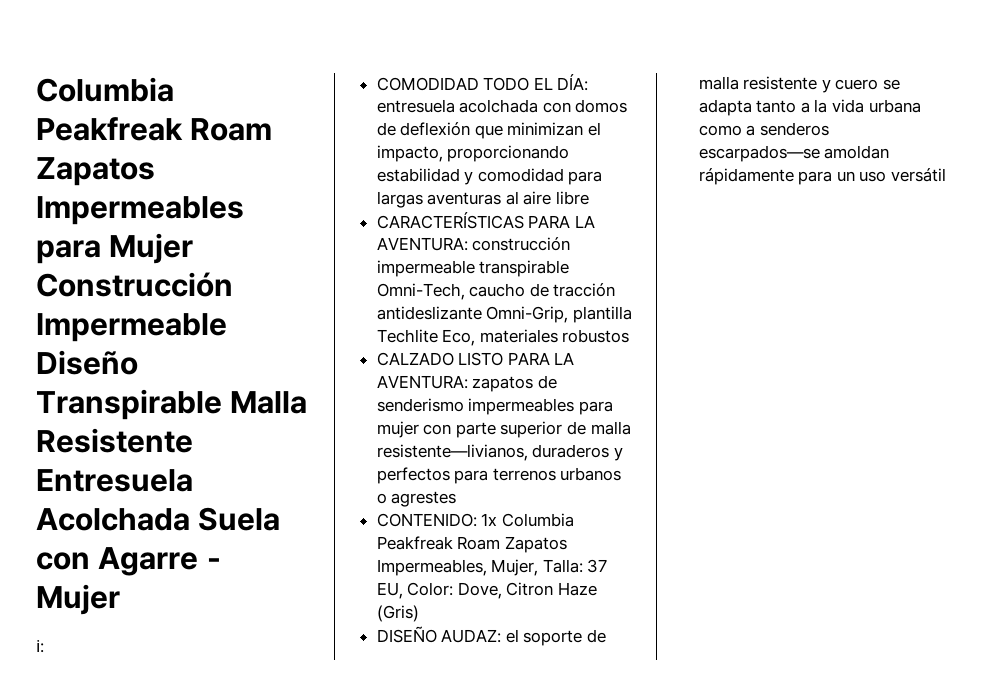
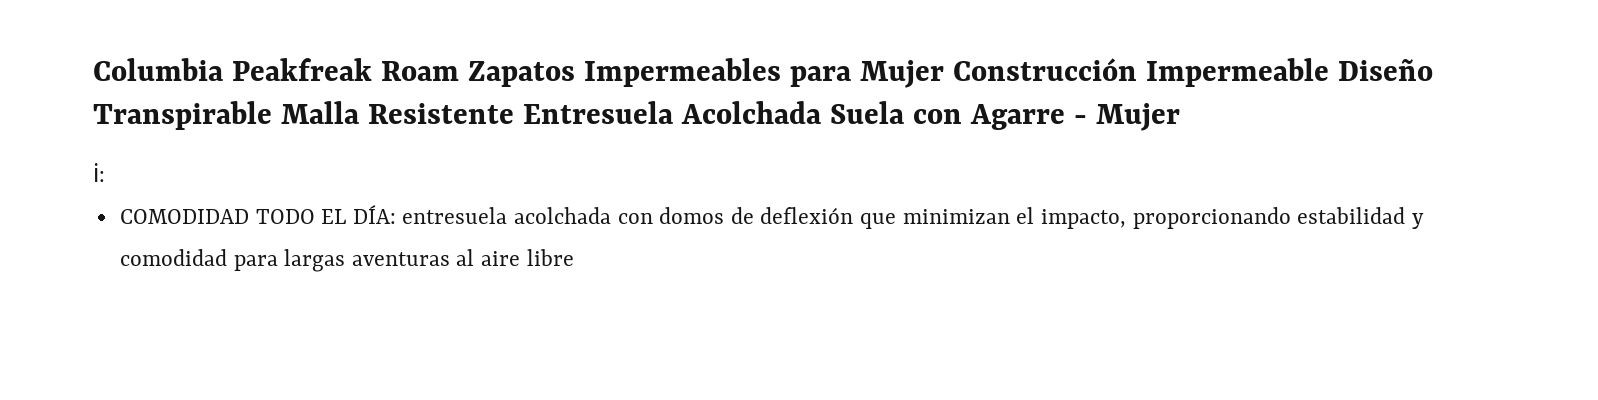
- CARACTERÍSTICAS PARA LA AVENTURA: construcción impermeable transpirable Omni-Tech, caucho de tracción antideslizante Omni-Grip, plantilla Techlite Eco, materiales robustos
- CALZADO LISTO PARA LA AVENTURA: zapatos de senderismo impermeables para mujer con parte superior de malla resistente—livianos, duraderos y perfectos para terrenos urbanos o agrestes
- CONTENIDO: 1x Columbia Peakfreak Roam Zapatos Impermeables, Mujer, Talla: 37 EU, Color: Dove, Citron Haze (Gris)
- DISEÑO AUDAZ: el soporte de malla resistente y cuero se adapta tanto a la vida urbana como a senderos escarpados—se amoldan rápidamente para un uso versátil

